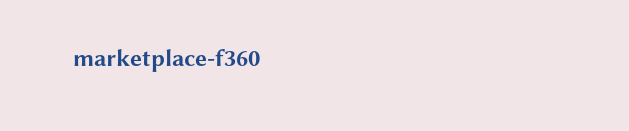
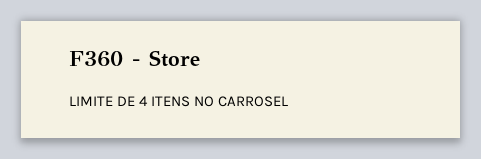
- marketplace-f360
+ F360 - Store
+ LIMITE DE 4 ITENS NO CARROSEL

